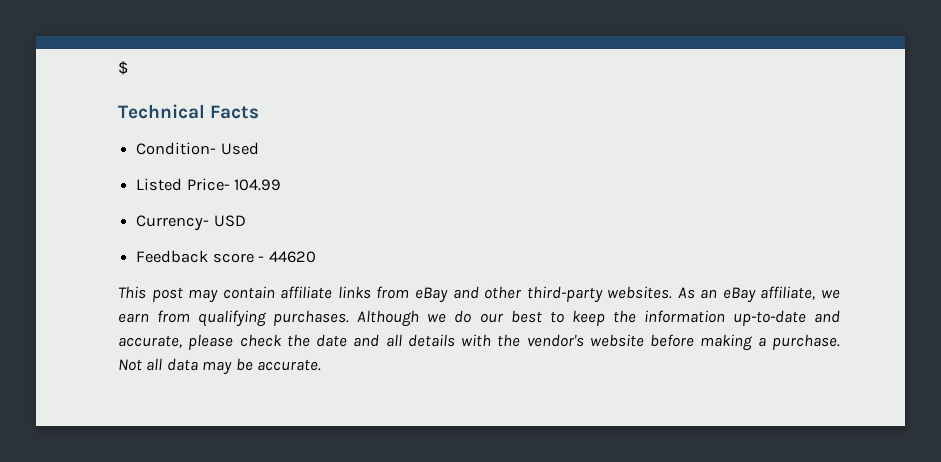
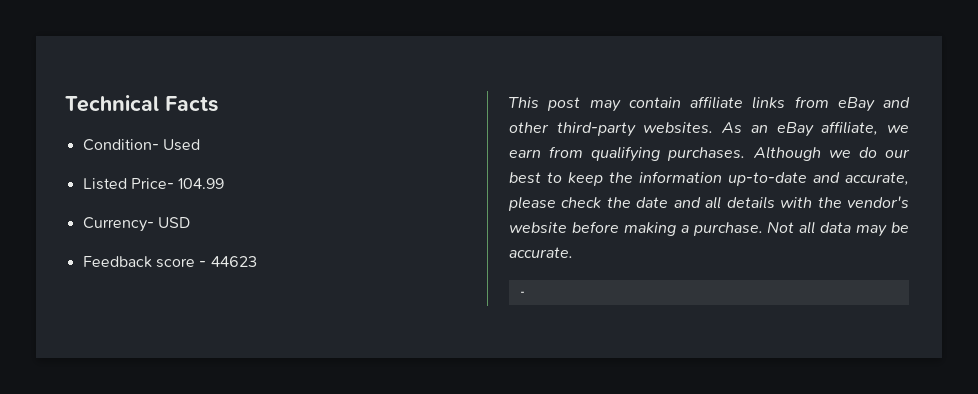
- $
- Feedback score - 44620
+ Feedback score - 44623
  Not all data may be accurate.
+ -

